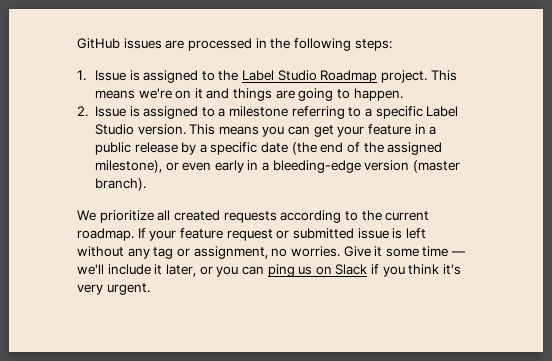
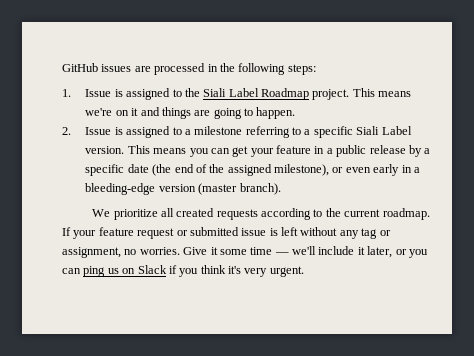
- 1. Issue is assigned to the Label Studio Roadmap project.
+ 1. Issue is assigned to the Siali Label Roadmap project.
- 2. Issue is assigned to a milestone referring to a specific Label Studio version.
+ 2. Issue is assigned to a milestone referring to a specific Siali Label version.

